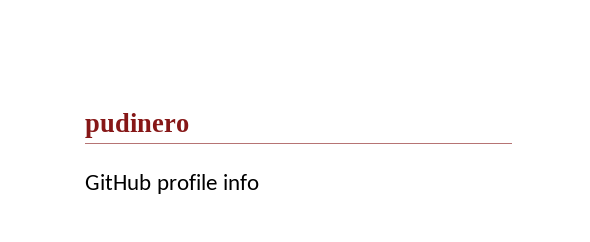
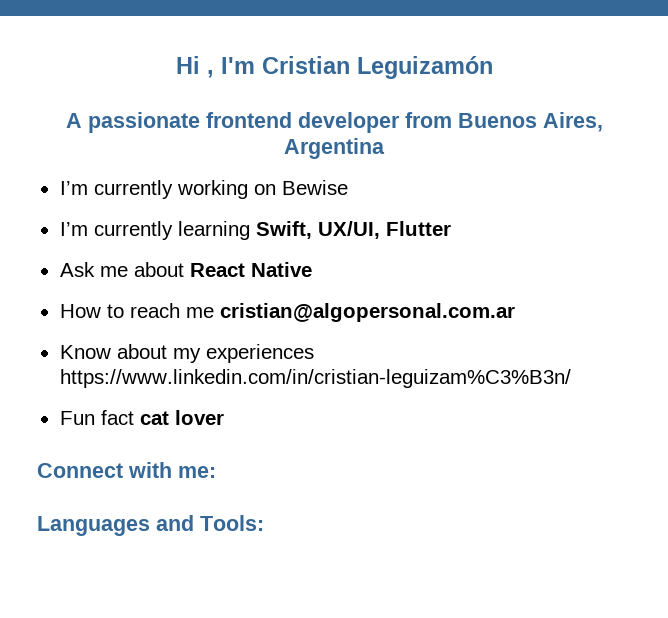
- pudinero
- GitHub profile info
+ Hi , I'm Cristian Leguizamón
+ A passionate frontend developer from Buenos Aires, Argentina
+ I’m currently working on Bewise
+ I’m currently learning Swift, UX/UI, Flutter
+ Ask me about React Native
+ How to reach me cristian@algopersonal.com.ar
+ Know about my experiences https://www.linkedin.com/in/cristian-leguizam%C3%B3n/
+ Fun fact cat lover
+ Connect with me:
+ Languages and Tools:

